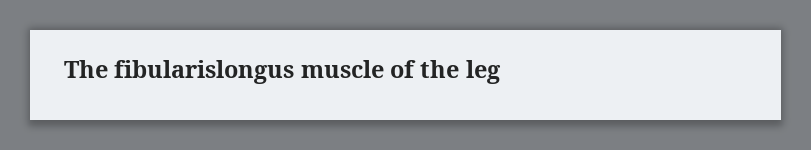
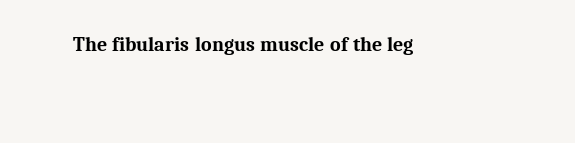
- The fibularislongus muscle of the leg
+ The fibularis longus muscle of the leg

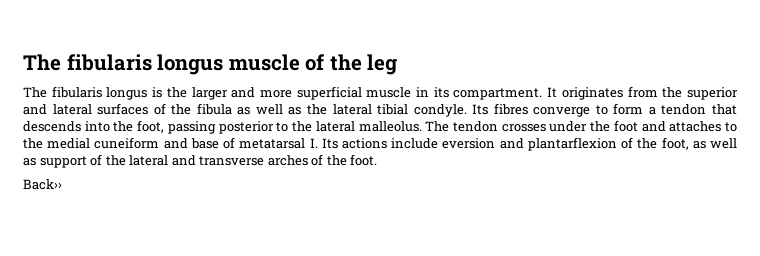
+ The fibularis longus is the larger and more superficial muscle in its compartment. It originates from the superior and lateral surfaces of the fibula as well as the lateral tibial condyle. Its fibres converge to form a tendon that descends into the foot, passing posterior to the lateral malleolus. The tendon crosses under the foot and attaches to the medial cuneiform and base of metatarsal I. Its actions include eversion and plantarflexion of the foot, as well as support of the lateral and transverse arches of the foot.
+ Back››

